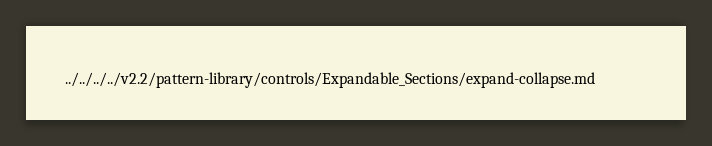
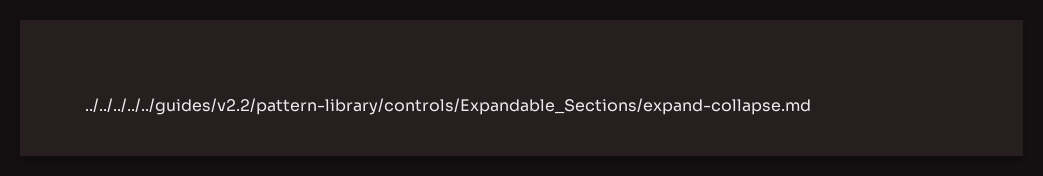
- ../../../../v2.2/pattern-library/controls/Expandable_Sections/expand-collapse.md
+ ../../../../../guides/v2.2/pattern-library/controls/Expandable_Sections/expand-collapse.md

